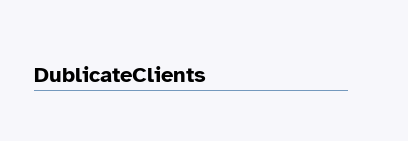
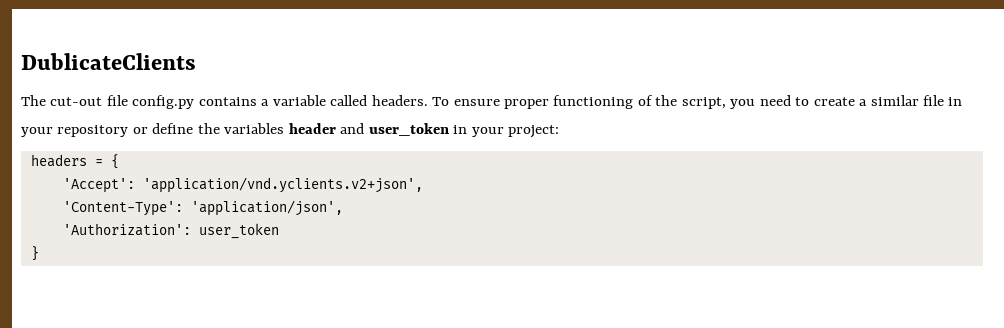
+ The cut-out file config.py contains a variable called headers. To ensure proper functioning of the script, you need to create a similar file in your repository or define the variables header and user_token in your project:
+ headers = {
+ 'Accept': 'application/vnd.yclients.v2+json',
+ 'Content-Type': 'application/json',
+ 'Authorization': user_token
+ }

